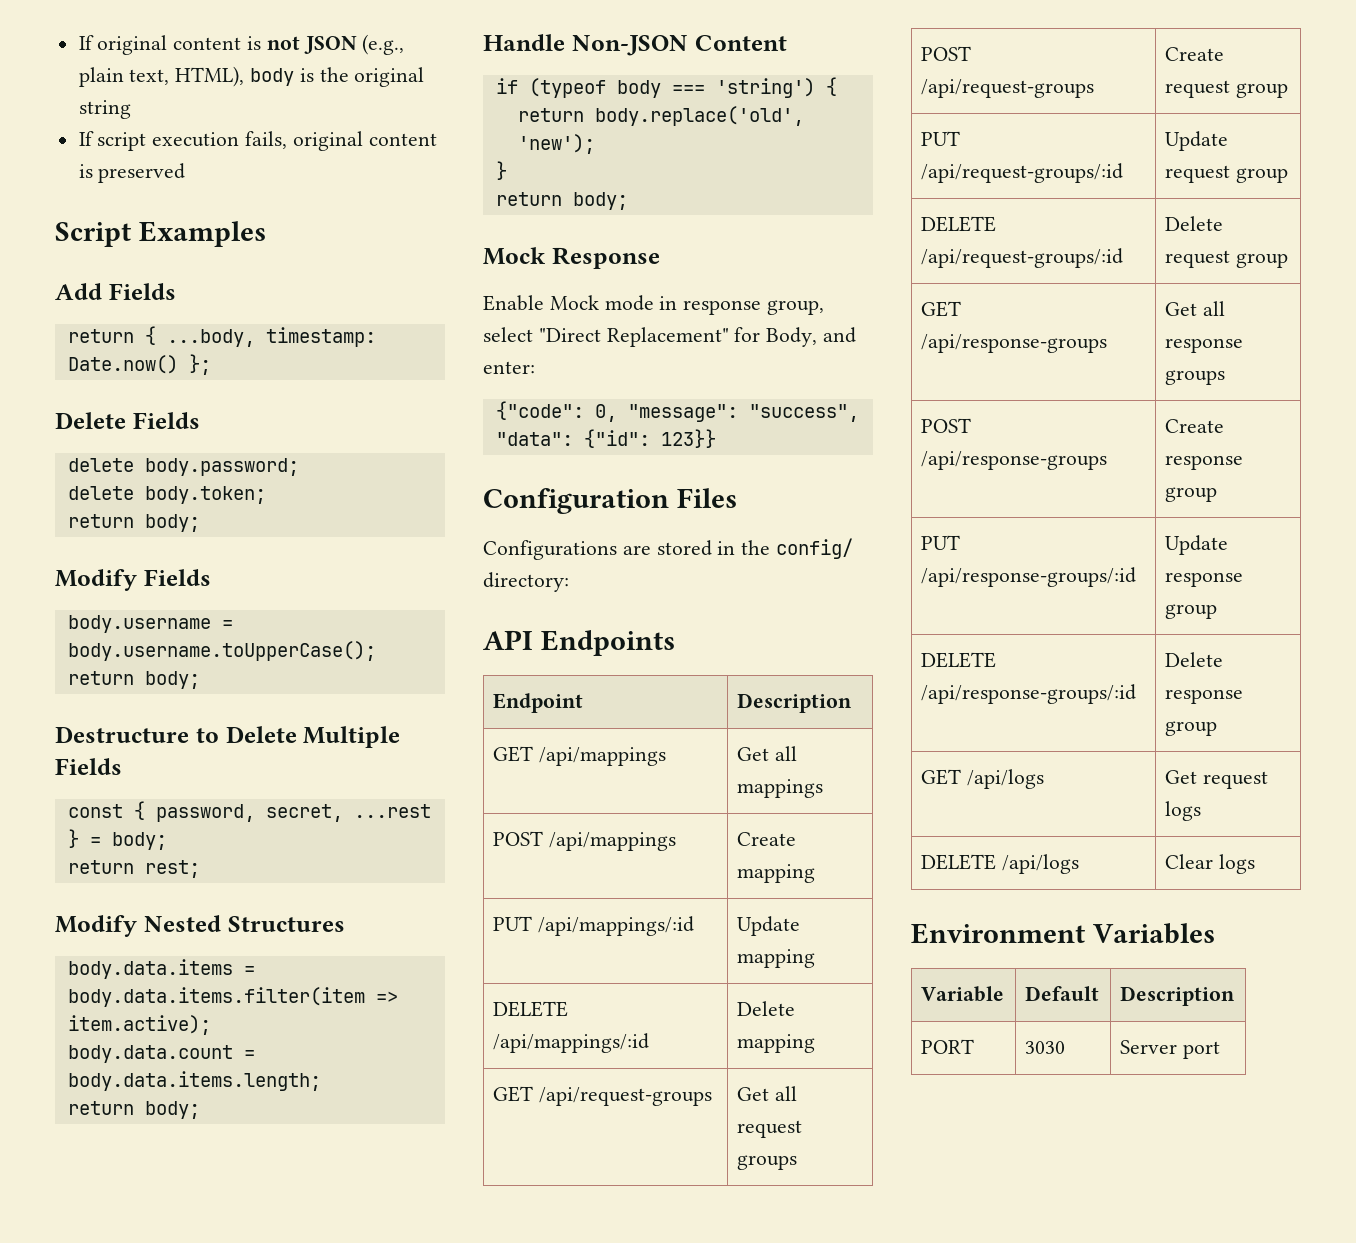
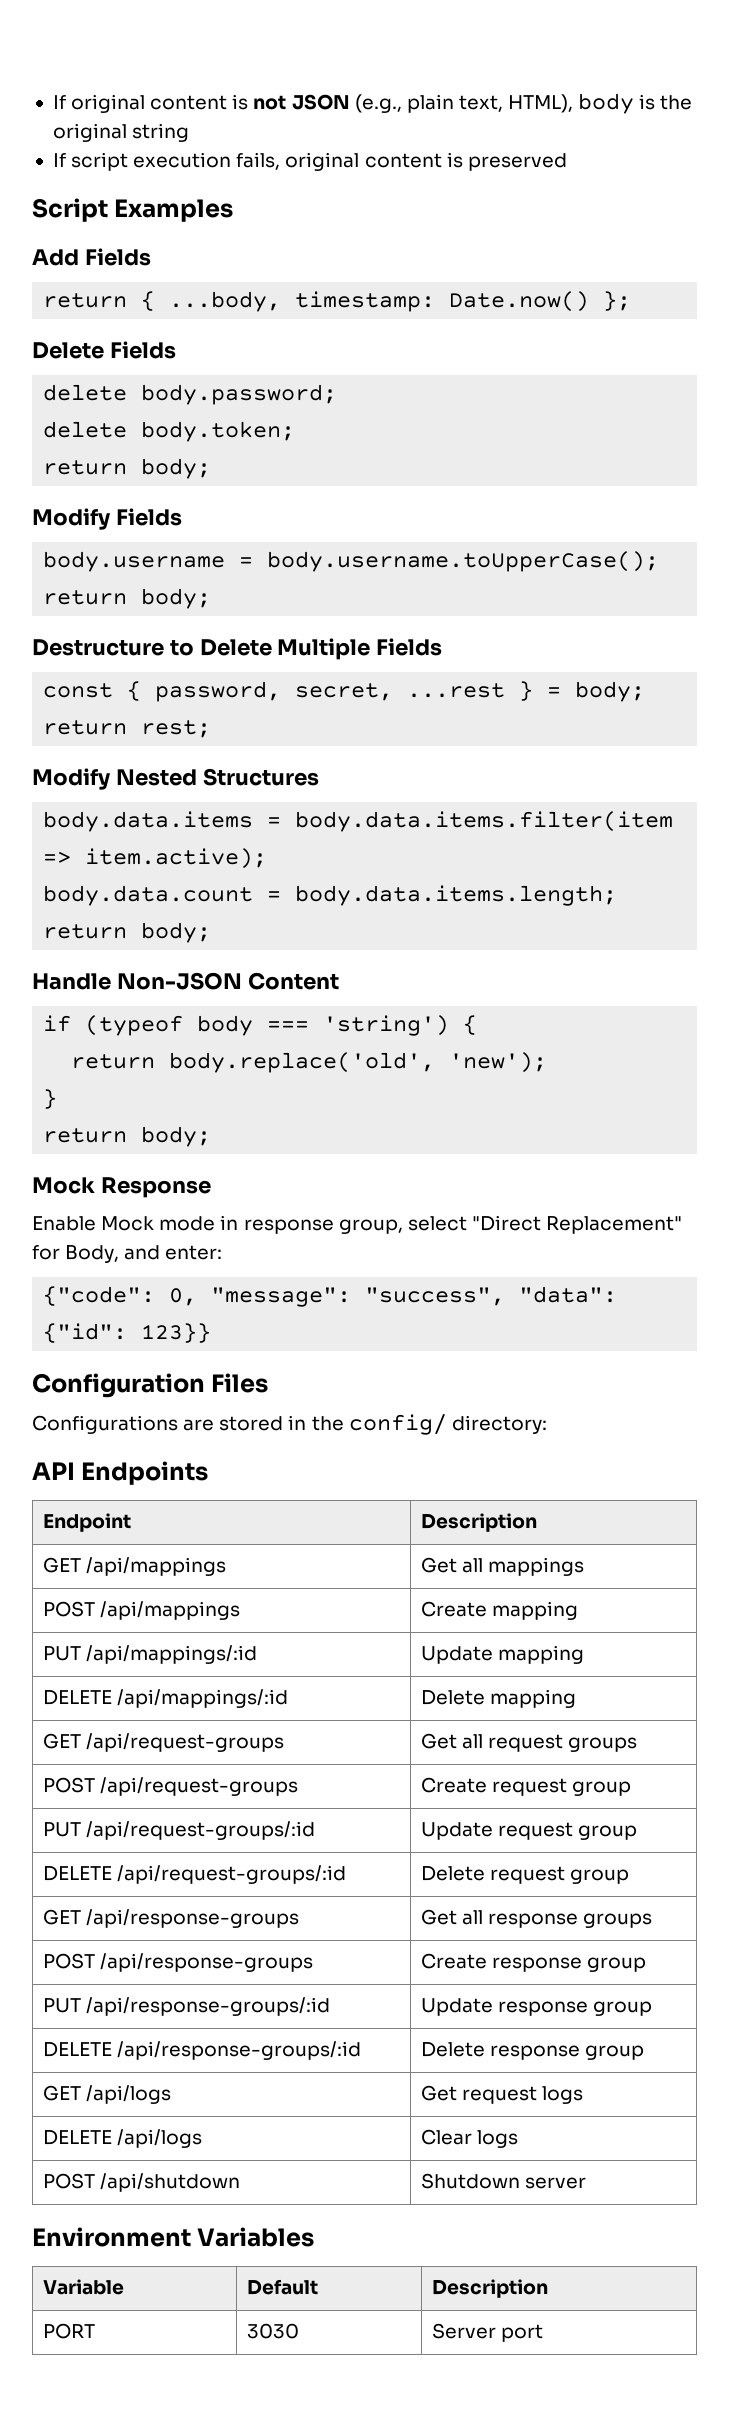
+ POST /api/shutdown | Shutdown server

